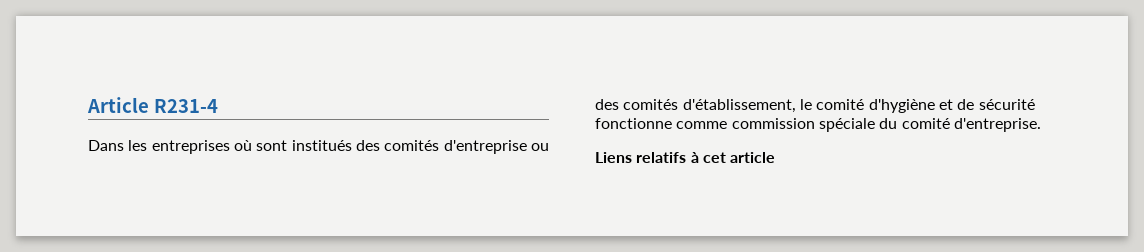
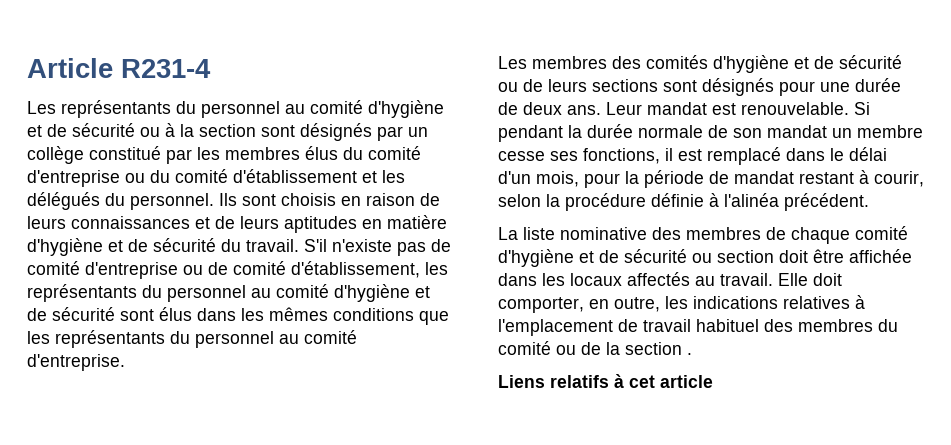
- Dans les entreprises où sont institués des comités d'entreprise ou des comités d'établissement, le comité d'hygiène et de sécurité fonctionne comme commission spéciale du comité d'entreprise.
+ Les représentants du personnel au comité d'hygiène et de sécurité ou à la section sont désignés par un collège constitué par les membres élus du comité d'entreprise ou du comité d'établissement et les délégués du personnel. Ils sont choisis en raison de leurs connaissances et de leurs aptitudes en matière d'hygiène et de sécurité du travail. S'il n'existe pas de comité d'entreprise ou de comité d'établissement, les représentants du personnel au comité d'hygiène et de sécurité sont élus dans les mêmes conditions que les représentants du personnel au comité d'entreprise.
+ Les membres des comités d'hygiène et de sécurité ou de leurs sections sont désignés pour une durée de deux ans. Leur mandat est renouvelable. Si pendant la durée normale de son mandat un membre cesse ses fonctions, il est remplacé dans le délai d'un mois, pour la période de mandat restant à courir, selon la procédure définie à l'alinéa précédent.
+ La liste nominative des membres de chaque comité d'hygiène et de sécurité ou section doit être affichée dans les locaux affectés au travail. Elle doit comporter, en outre, les indications relatives à l'emplacement de travail habituel des membres du comité ou de la section .

